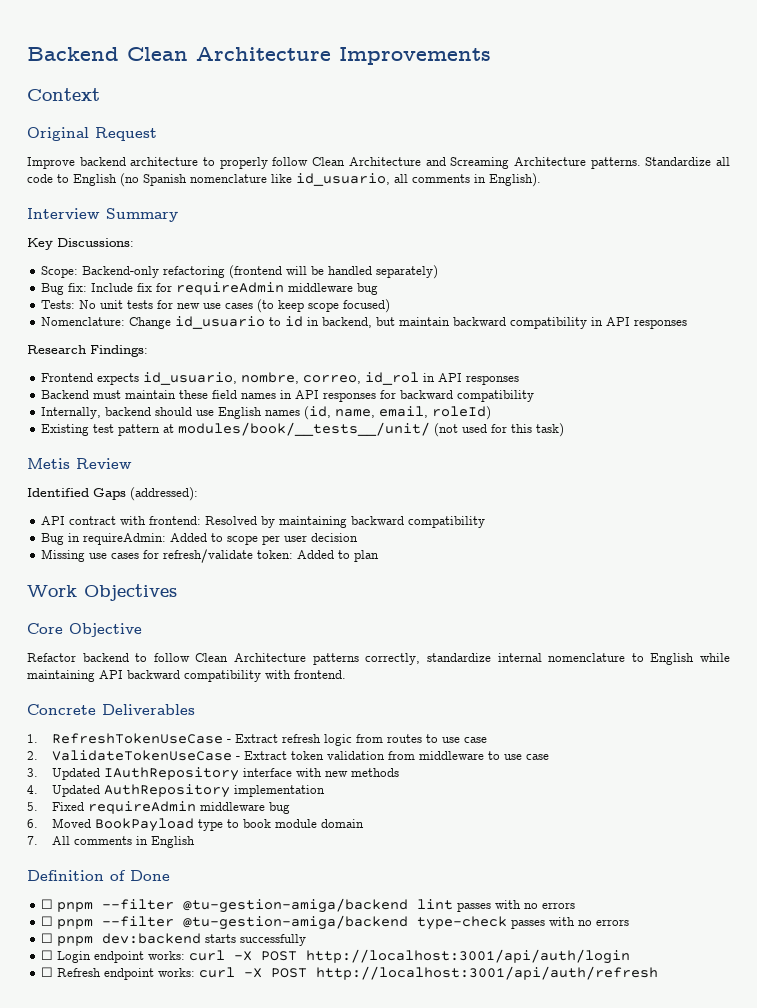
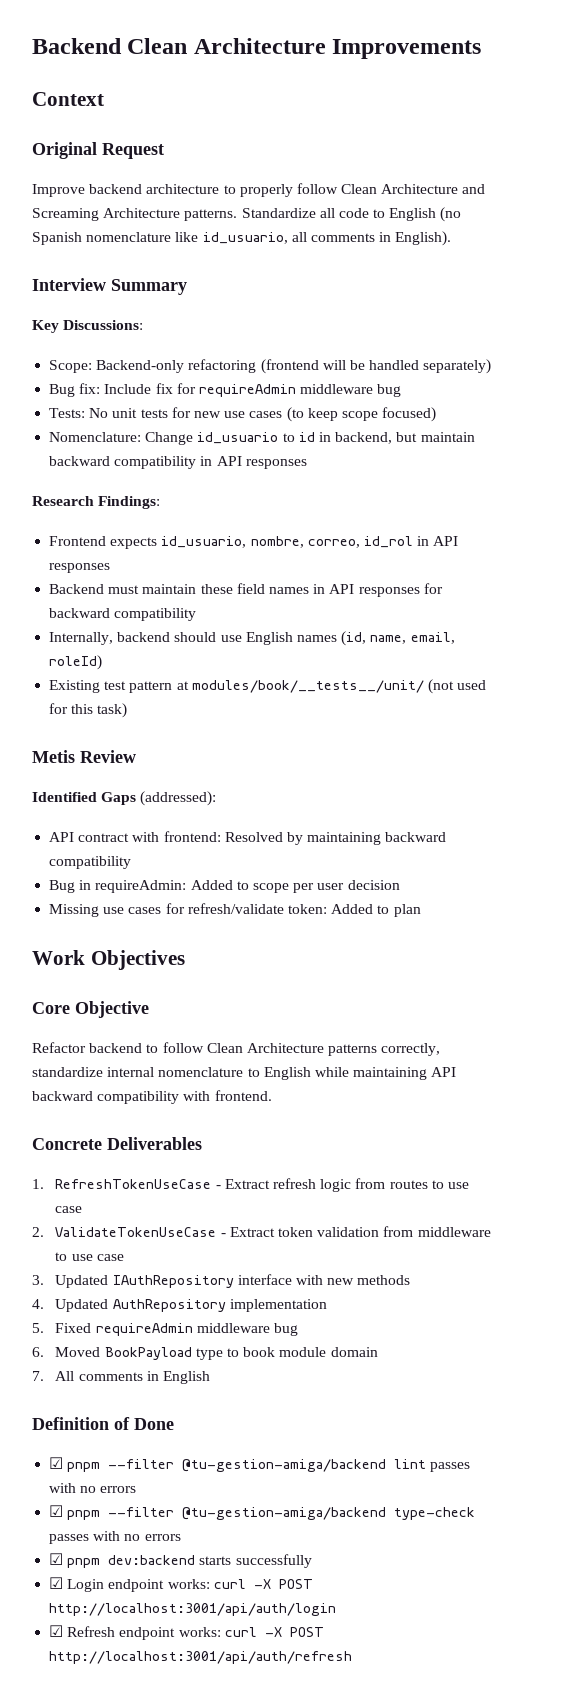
- ☐ pnpm --filter @tu-gestion-amiga/backend lint passes with no errors
+ ☑ pnpm --filter @tu-gestion-amiga/backend lint passes with no errors
- ☐ pnpm --filter @tu-gestion-amiga/backend type-check passes with no errors
+ ☑ pnpm --filter @tu-gestion-amiga/backend type-check passes with no errors
- ☐ pnpm dev:backend starts successfully
+ ☑ pnpm dev:backend starts successfully
- ☐ Login endpoint works: curl -X POST http://localhost:3001/api/auth/login
+ ☑ Login endpoint works: curl -X POST http://localhost:3001/api/auth/login
- ☐ Refresh endpoint works: curl -X POST http://localhost:3001/api/auth/refresh
+ ☑ Refresh endpoint works: curl -X POST http://localhost:3001/api/auth/refresh

